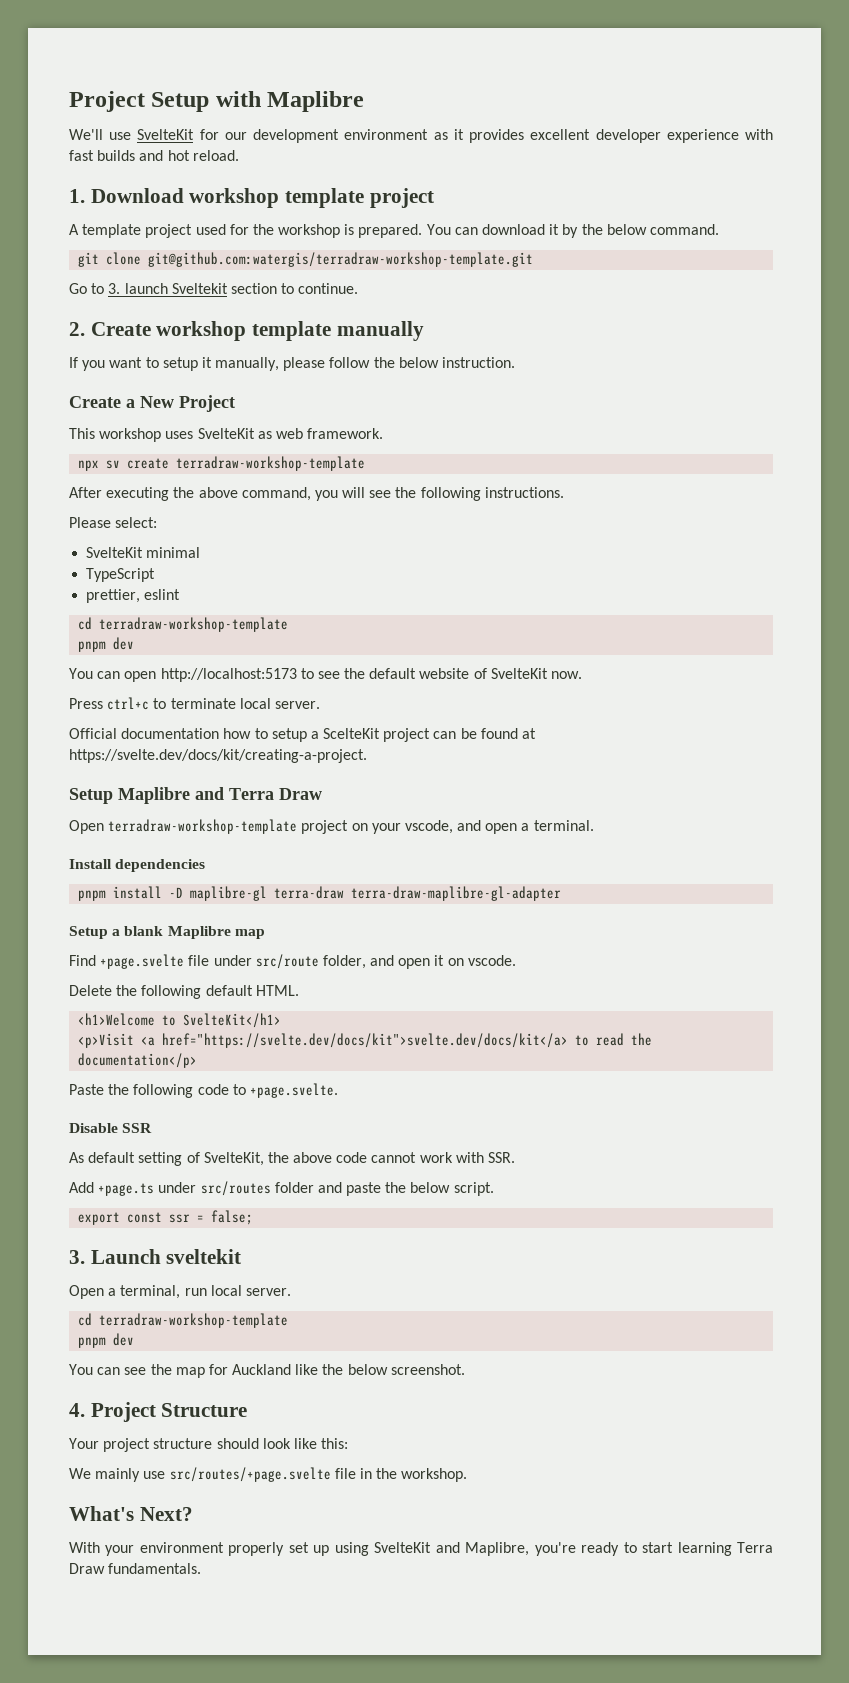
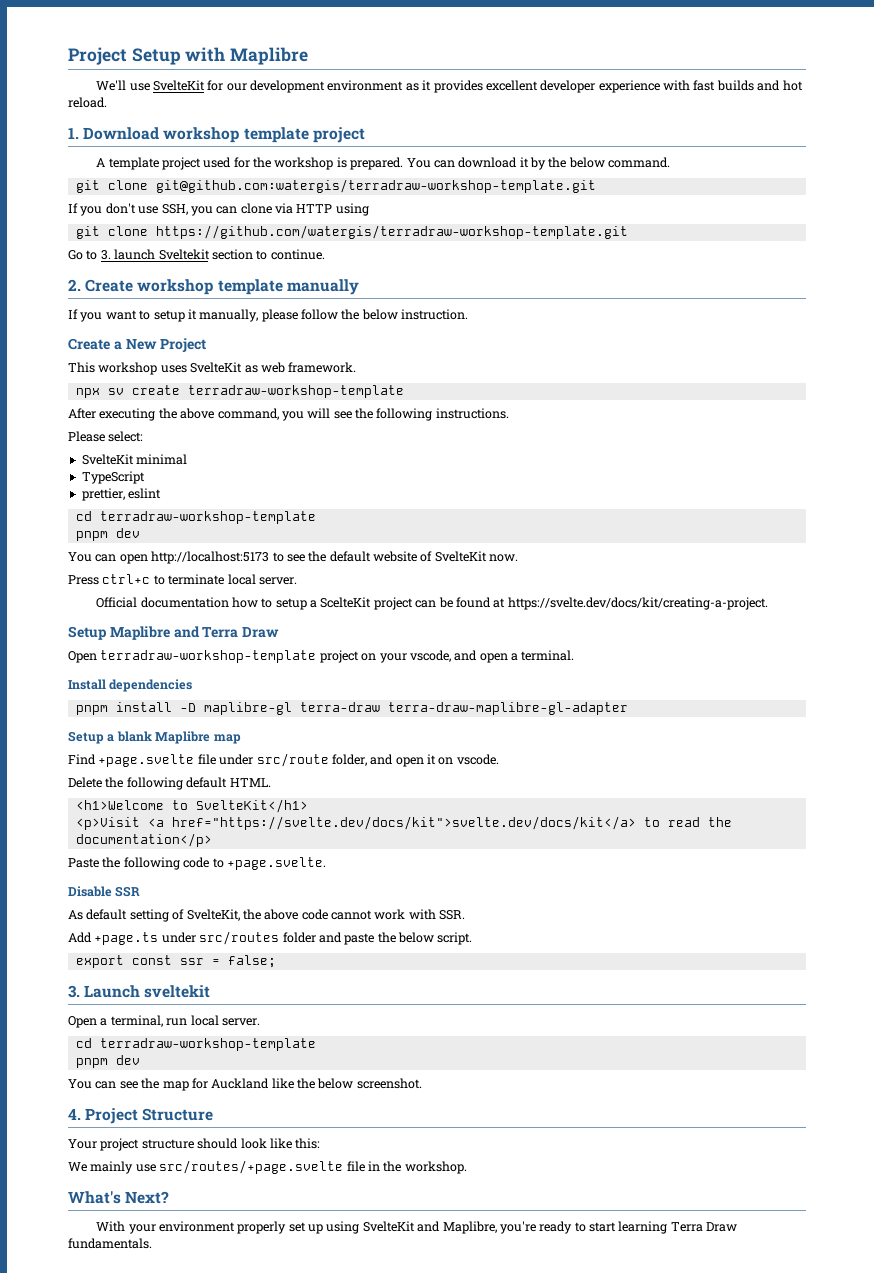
+ If you don't use SSH, you can clone via HTTP using
+ git clone https://github.com/watergis/terradraw-workshop-template.git

